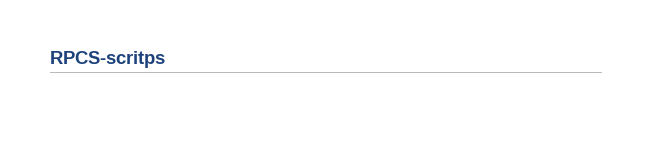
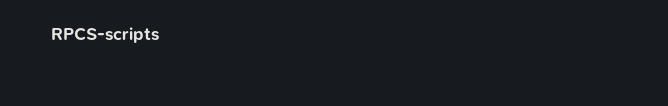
- RPCS-scritps
+ RPCS-scripts

